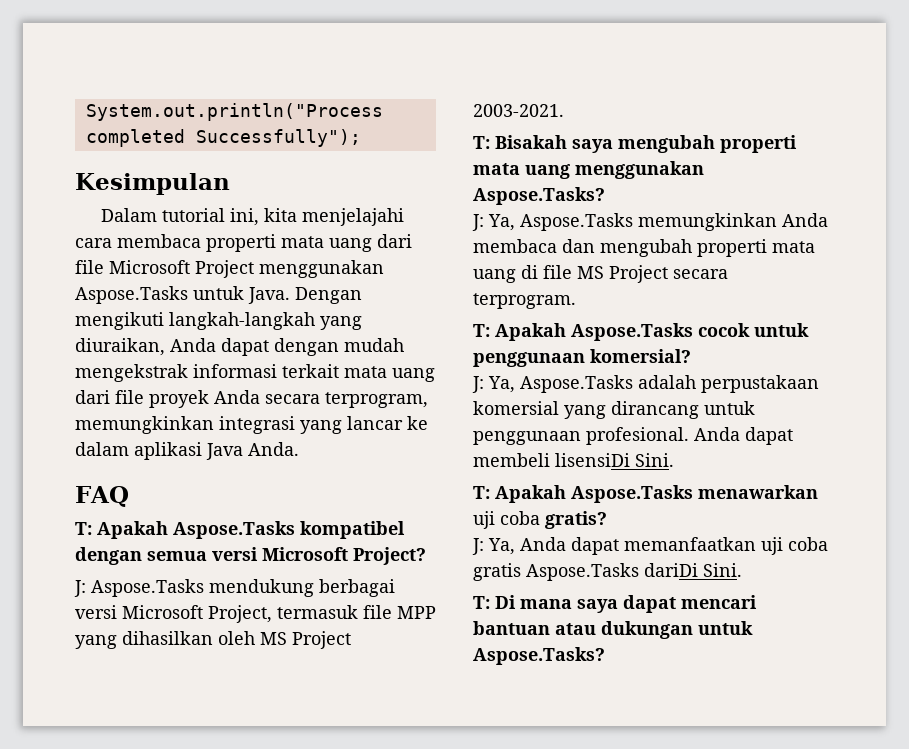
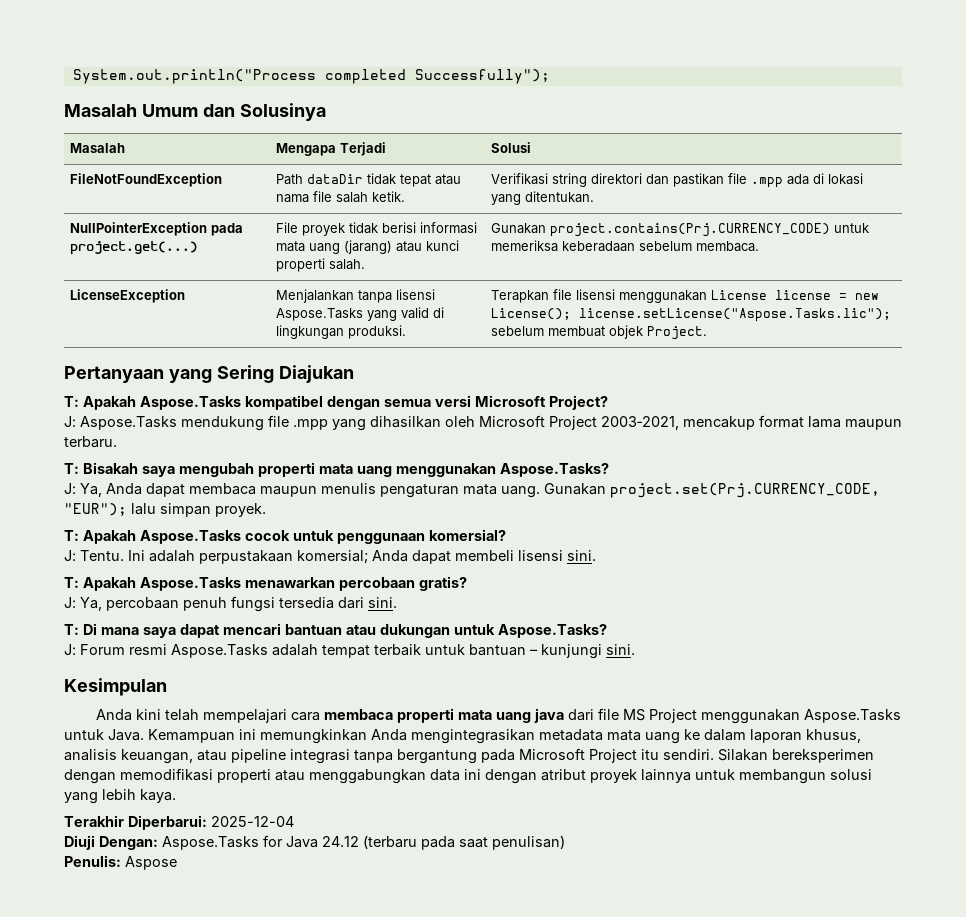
- Kesimpulan
- Dalam tutorial ini, kita menjelajahi cara membaca properti mata uang dari file Microsoft Project menggunakan Aspose.Tasks untuk Java. Dengan mengikuti langkah-langkah yang diuraikan, Anda dapat dengan mudah mengekstrak informasi terkait mata uang dari file proyek Anda secara terprogram, memungkinkan integrasi yang lancar ke dalam aplikasi Java Anda.
- FAQ
+ Masalah Umum dan Solusinya
+ Masalah | Mengapa Terjadi | Solusi
+ FileNotFoundException | Path dataDir tidak tepat atau nama file salah ketik. | Verifikasi string direktori dan pastikan file .mpp ada di lokasi yang ditentukan.
+ NullPointerException pada project.get(...) | File proyek tidak berisi informasi mata uang (jarang) atau kunci properti salah. | Gunakan project.contains(Prj.CURRENCY_CODE) untuk memeriksa keberadaan sebelum membaca.
+ LicenseException | Menjalankan tanpa lisensi Aspose.Tasks yang valid di lingkungan produksi. | Terapkan file lisensi menggunakan License license = new License(); license.setLicense("Aspose.Tasks.lic"); sebelum membuat objek Project.
+ Pertanyaan yang Sering Diajukan
- J: Aspose.Tasks mendukung berbagai versi Microsoft Project, termasuk file MPP yang dihasilkan oleh MS Project 2003-2021.
+ J: Aspose.Tasks mendukung file .mpp yang dihasilkan oleh Microsoft Project 2003‑2021, mencakup format lama maupun terbaru.
- J: Ya, Aspose.Tasks memungkinkan Anda membaca dan mengubah properti mata uang di file MS Project secara terprogram.
+ J: Ya, Anda dapat membaca maupun menulis pengaturan mata uang. Gunakan project.set(Prj.CURRENCY_CODE, "EUR"); lalu simpan proyek.
- J: Ya, Aspose.Tasks adalah perpustakaan komersial yang dirancang untuk penggunaan profesional. Anda dapat membeli lisensiDi Sini.
+ J: Tentu. Ini adalah perpustakaan komersial; Anda dapat membeli lisensi sini.
- T: Apakah Aspose.Tasks menawarkan uji coba gratis?
+ T: Apakah Aspose.Tasks menawarkan percobaan gratis?
- J: Ya, Anda dapat memanfaatkan uji coba gratis Aspose.Tasks dariDi Sini.
+ J: Ya, percobaan penuh fungsi tersedia dari sini.
+ J: Forum resmi Aspose.Tasks adalah tempat terbaik untuk bantuan – kunjungi sini.
+ Kesimpulan
+ Anda kini telah mempelajari cara membaca properti mata uang java dari file MS Project menggunakan Aspose.Tasks untuk Java. Kemampuan ini memungkinkan Anda mengintegrasikan metadata mata uang ke dalam laporan khusus, analisis keuangan, atau pipeline integrasi tanpa bergantung pada Microsoft Project itu sendiri. Silakan bereksperimen dengan memodifikasi properti atau menggabungkan data ini dengan atribut proyek lainnya untuk membangun solusi yang lebih kaya.
+ Terakhir Diperbarui: 2025-12-04
+ Diuji Dengan: Aspose.Tasks for Java 24.12 (terbaru pada saat penulisan)
+ Penulis: Aspose

